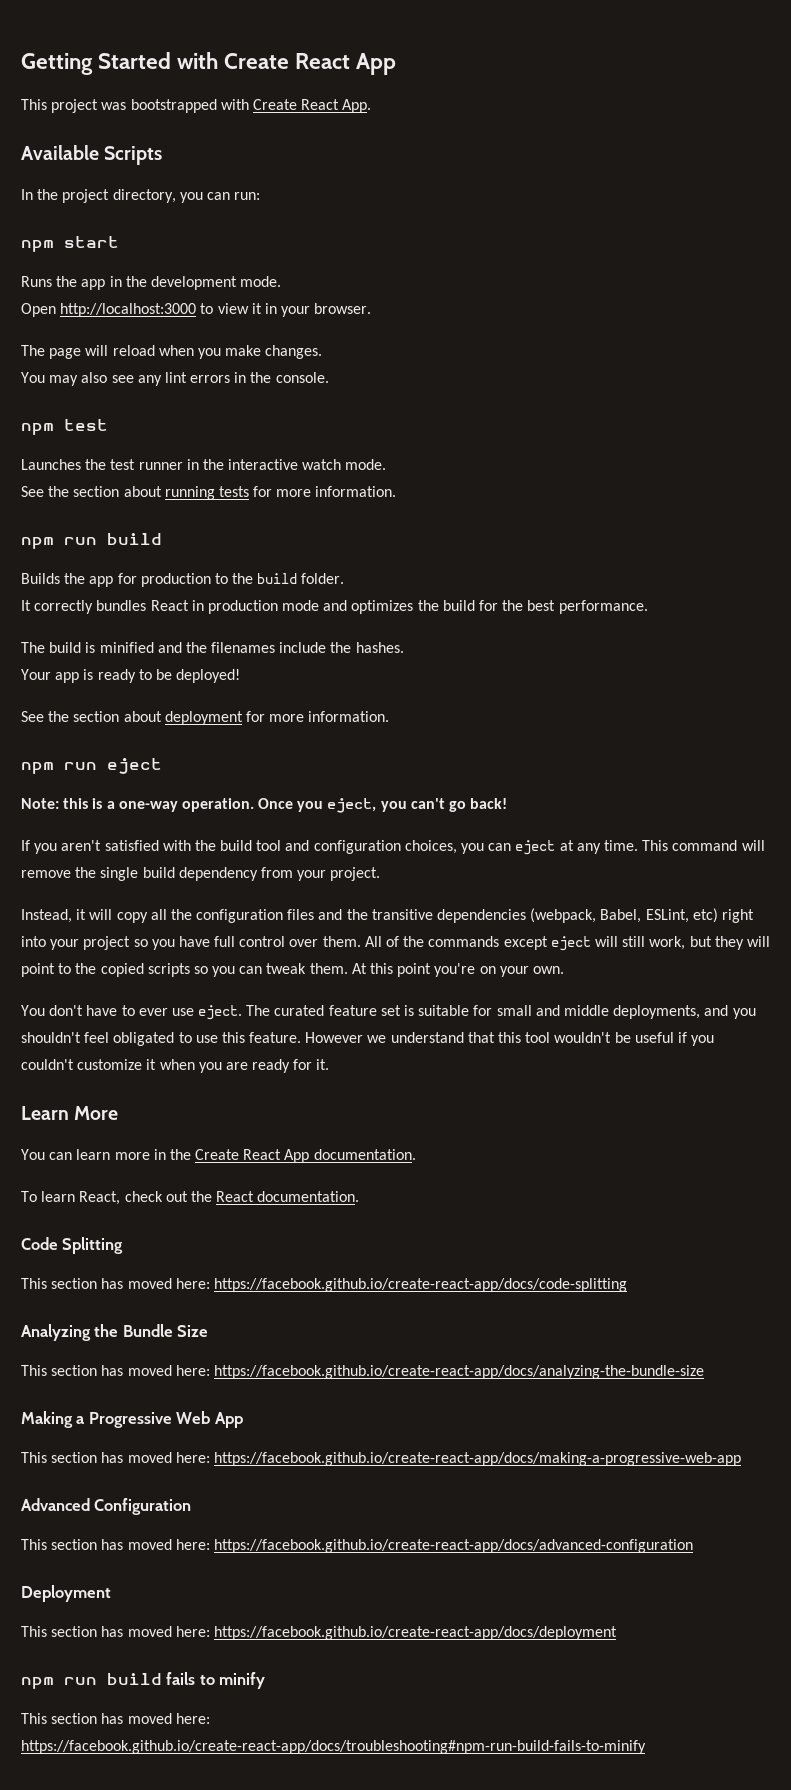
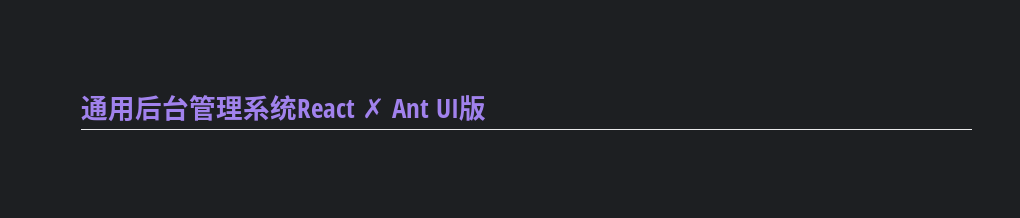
- Getting Started with Create React App
- This project was bootstrapped with Create React App.
- Available Scripts
- In the project directory, you can run:
- npm start
- Runs the app in the development mode.
- Open http://localhost:3000 to view it in your browser.
- The page will reload when you make changes.
- You may also see any lint errors in the console.
- npm test
- Launches the test runner in the interactive watch mode.
- See the section about running tests for more information.
- npm run build
- Builds the app for production to the build folder.
- It correctly bundles React in production mode and optimizes the build for the best performance.
- The build is minified and the filenames include the hashes.
- Your app is ready to be deployed!
- See the section about deployment for more information.
- npm run eject
- Note: this is a one-way operation. Once you eject, you can't go back!
- If you aren't satisfied with the build tool and configuration choices, you can eject at any time. This command will remove the single build dependency from your project.
- Instead, it will copy all the configuration files and the transitive dependencies (webpack, Babel, ESLint, etc) right into your project so you have full control over them. All of the commands except eject will still work, but they will point to the copied scripts so you can tweak them. At this point you're on your own.
- You don't have to ever use eject. The curated feature set is suitable for small and middle deployments, and you shouldn't feel obligated to use this feature. However we understand that this tool wouldn't be useful if you couldn't customize it when you are ready for it.
- Learn More
- You can learn more in the Create React App documentation.
- To learn React, check out the React documentation.
- Code Splitting
- This section has moved here: https://facebook.github.io/create-react-app/docs/code-splitting
- Analyzing the Bundle Size
- This section has moved here: https://facebook.github.io/create-react-app/docs/analyzing-the-bundle-size
- Making a Progressive Web App
- This section has moved here: https://facebook.github.io/create-react-app/docs/making-a-progressive-web-app
- Advanced Configuration
- This section has moved here: https://facebook.github.io/create-react-app/docs/advanced-configuration
- Deployment
- This section has moved here: https://facebook.github.io/create-react-app/docs/deployment
- npm run build fails to minify
- This section has moved here: https://facebook.github.io/create-react-app/docs/troubleshooting#npm-run-build-fails-to-minify
+ 通用后台管理系统React ✗ Ant UI版

